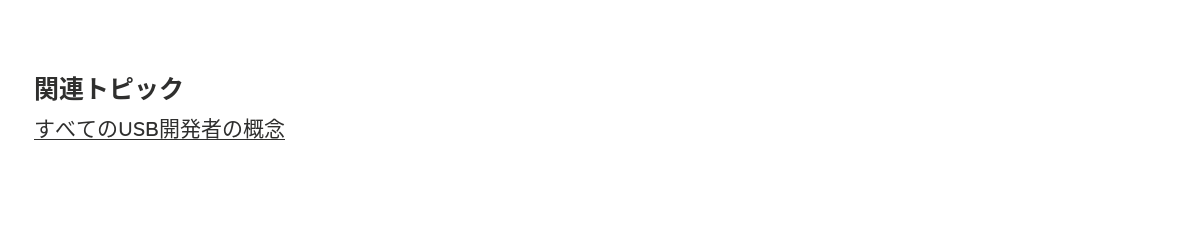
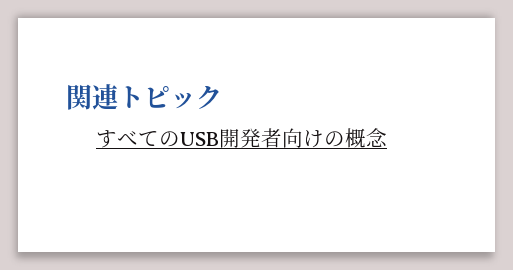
- すべてのUSB開発者の概念
+ すべてのUSB開発者向けの概念

